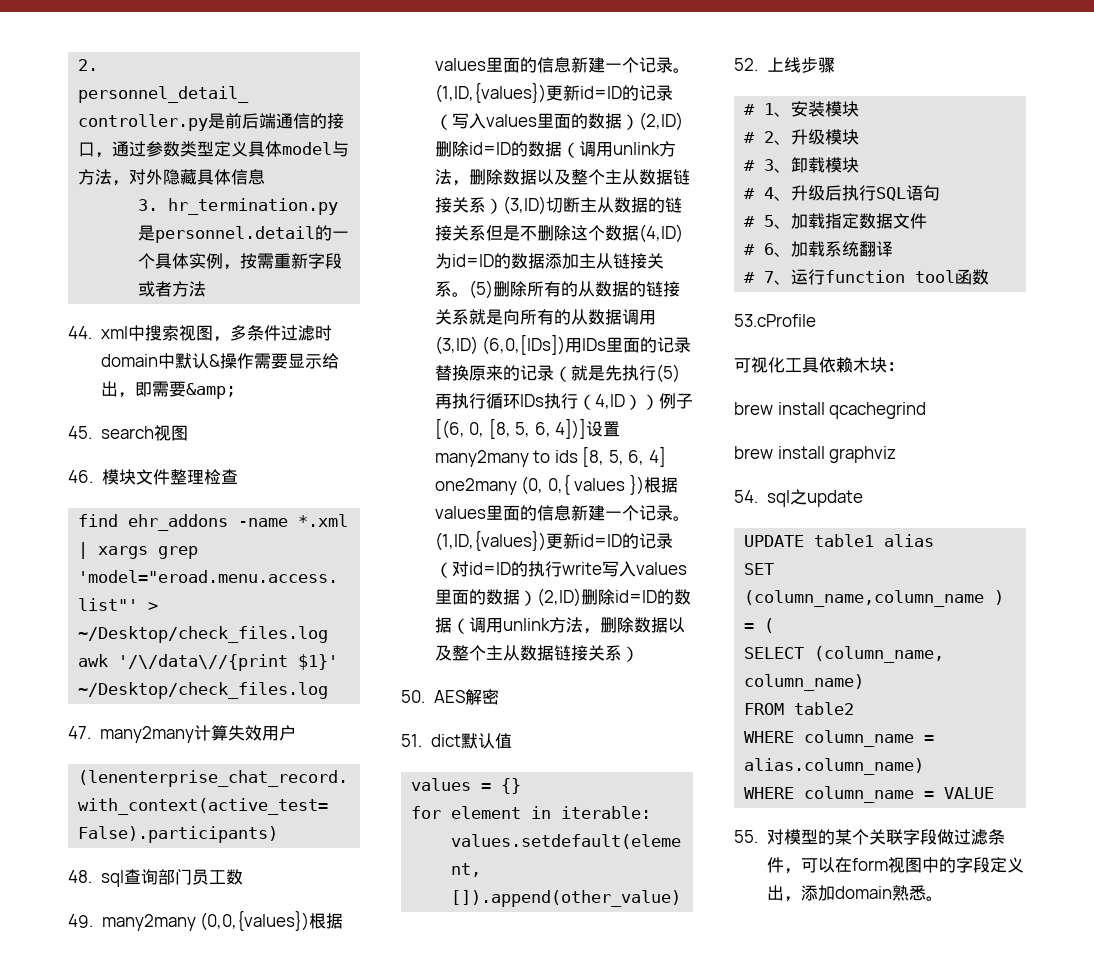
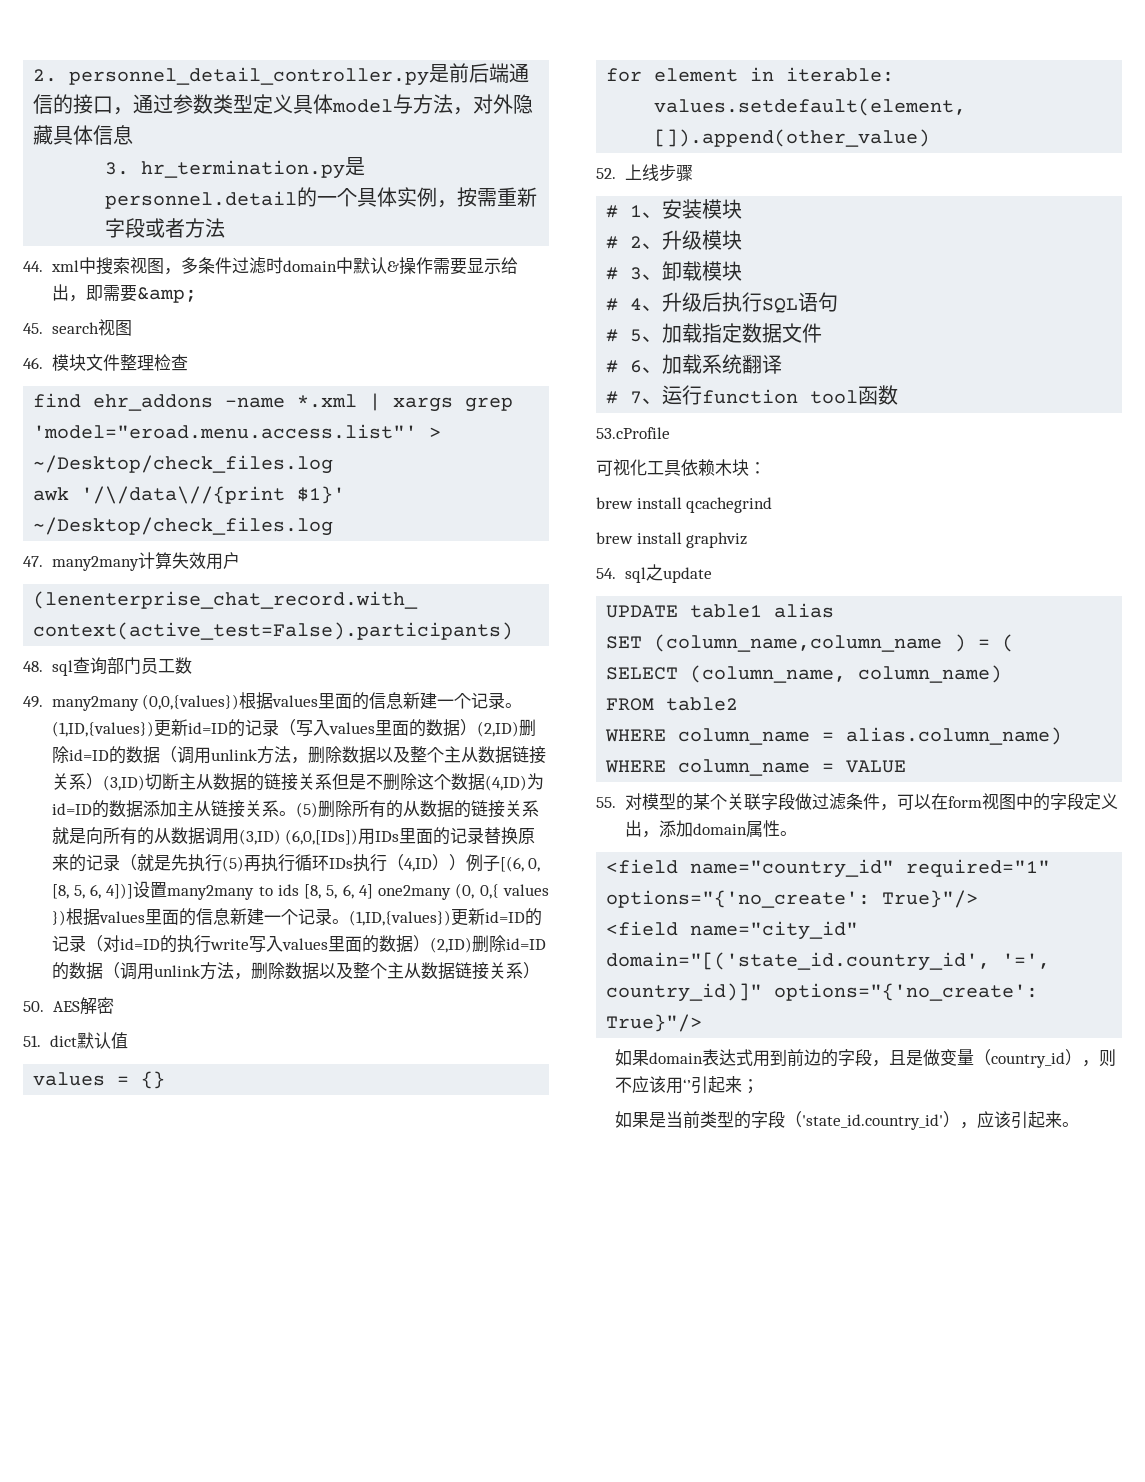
- 55.对模型的某个关联字段做过滤条件，可以在form视图中的字段定义出，添加domain熟悉。
+ 55.对模型的某个关联字段做过滤条件，可以在form视图中的字段定义出，添加domain属性。
+ <field name="country_id" required="1" options="{'no_create': True}"/>
+ <field name="city_id" domain="[('state_id.country_id', '=', country_id)]" options="{'no_create': True}"/>
+ 如果domain表达式用到前边的字段，且是做变量（country_id），则不应该用‘’引起来；
+ 如果是当前类型的字段（'state_id.country_id'），应该引起来。

